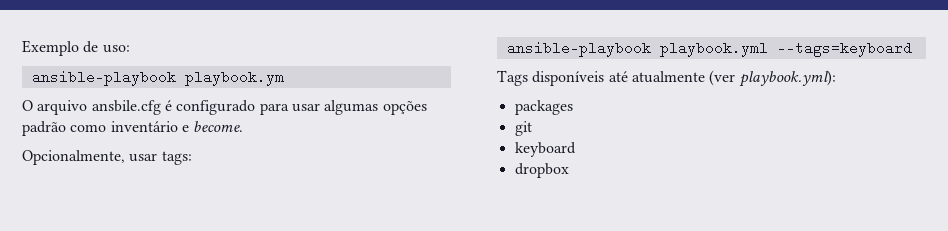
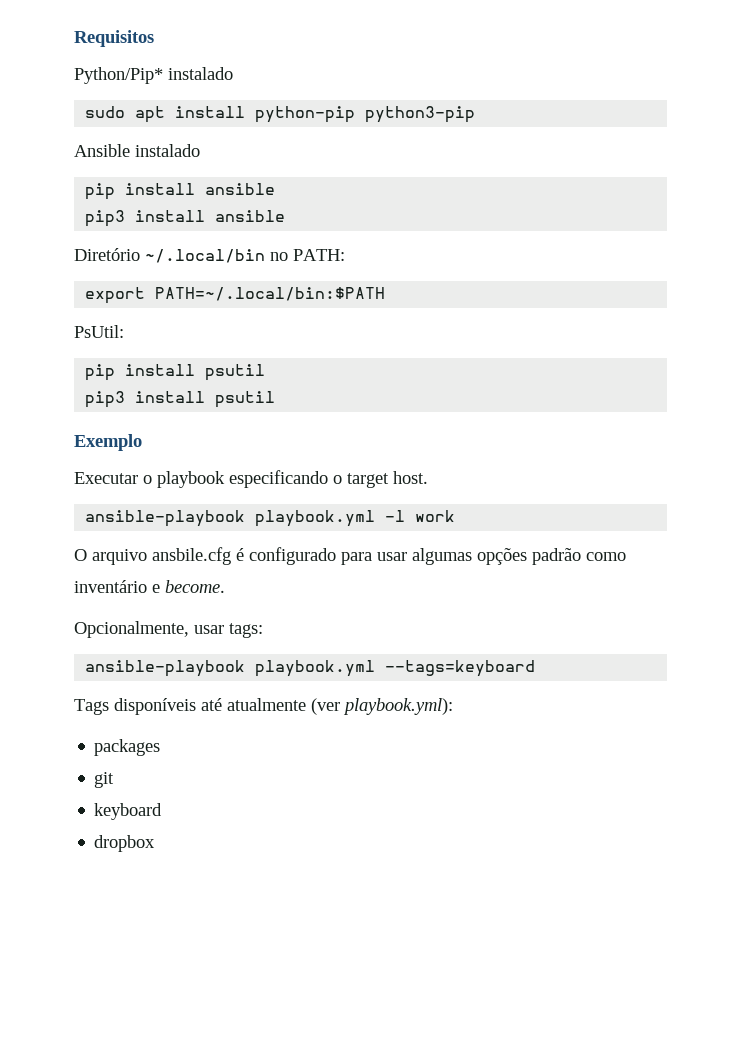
- Exemplo de uso:
- ansible-playbook playbook.ym
+ Requisitos
+ Python/Pip* instalado
+ sudo apt install python-pip python3-pip
+ Ansible instalado
+ pip install ansible
+ pip3 install ansible
+ Diretório ~/.local/bin no PATH:
+ export PATH=~/.local/bin:$PATH
+ PsUtil:
+ pip install psutil
+ pip3 install psutil
+ Exemplo
+ Executar o playbook especificando o target host.
+ ansible-playbook playbook.yml -l work

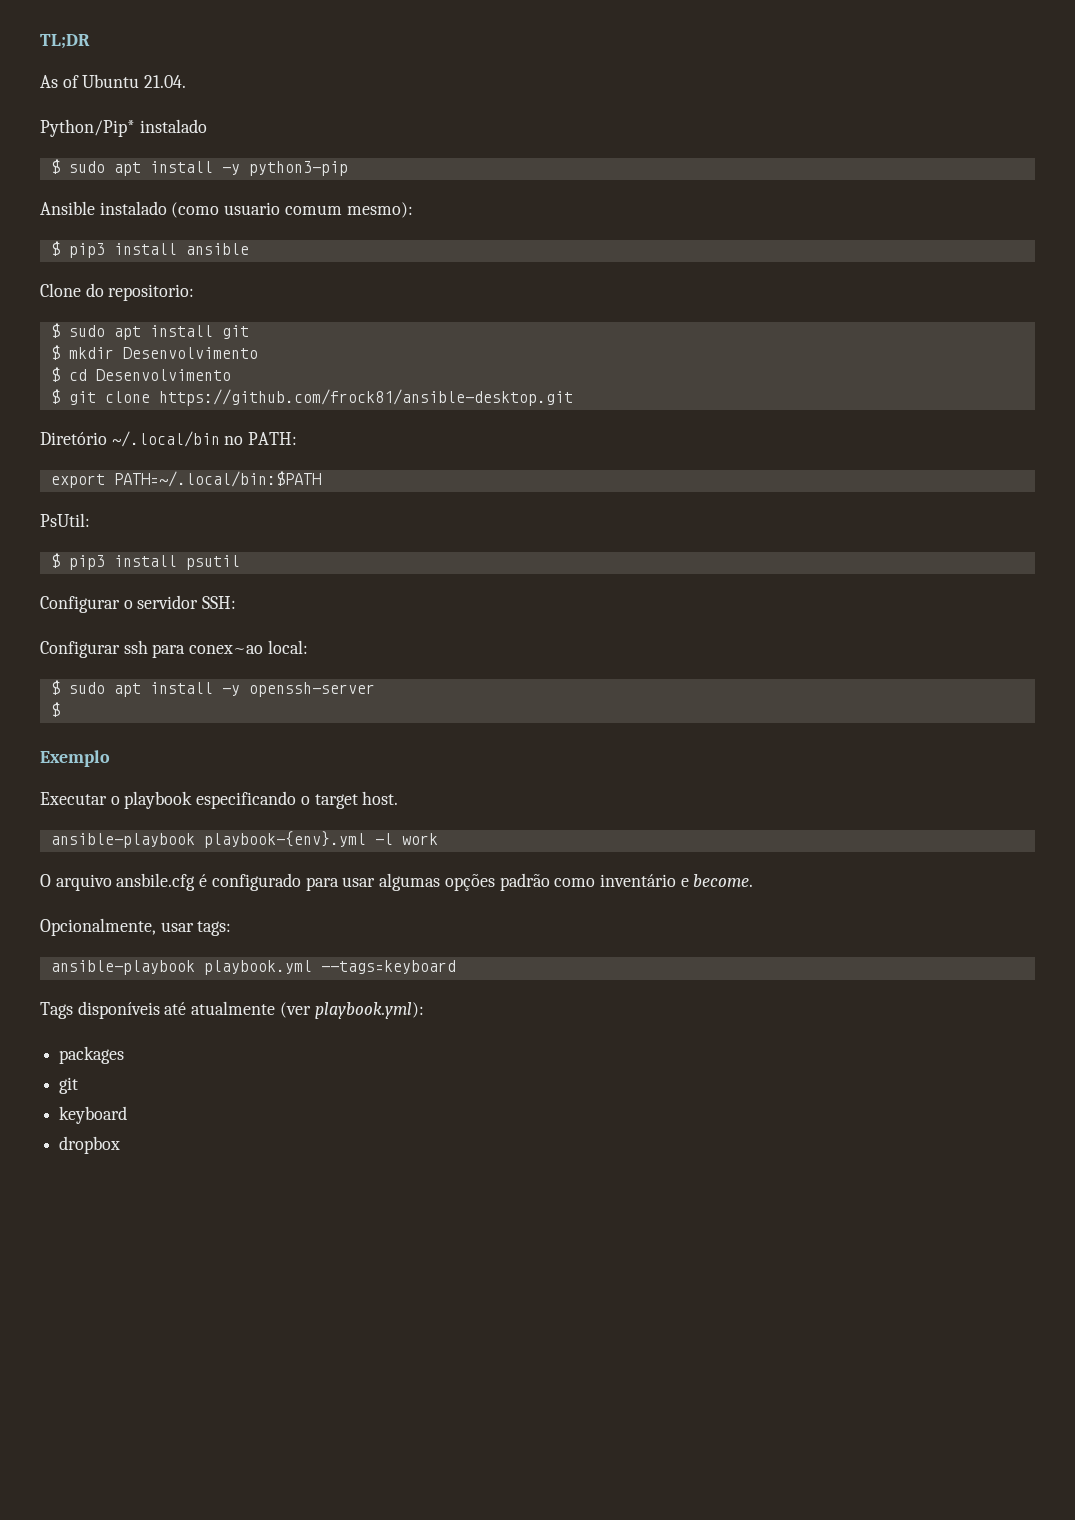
- Requisitos
+ TL;DR
+ As of Ubuntu 21.04.
- sudo apt install python-pip python3-pip
+ $ sudo apt install -y python3-pip
- Ansible instalado
- pip install ansible
- pip3 install ansible
+ Ansible instalado (como usuario comum mesmo):
+ $ pip3 install ansible
+ Clone do repositorio:
+ $ sudo apt install git
+ $ mkdir Desenvolvimento
+ $ cd Desenvolvimento
+ $ git clone https://github.com/frock81/ansible-desktop.git
- pip install psutil
- pip3 install psutil
+ $ pip3 install psutil
+ Configurar o servidor SSH:
+ Configurar ssh para conex~ao local:
+ $ sudo apt install -y openssh-server
+ $
- ansible-playbook playbook.yml -l work
+ ansible-playbook playbook-{env}.yml -l work

